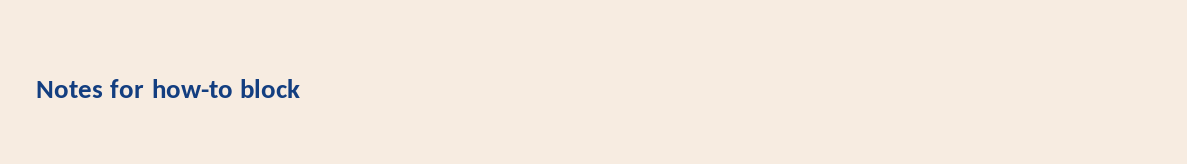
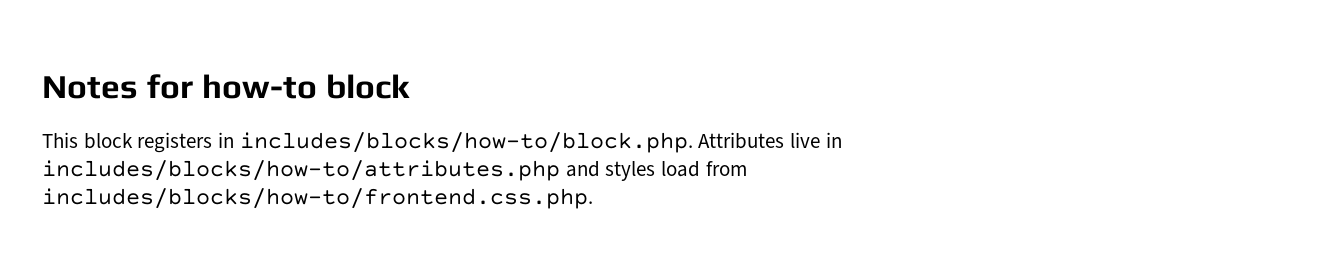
+ This block registers in includes/blocks/how-to/block.php. Attributes live in includes/blocks/how-to/attributes.php and styles load from includes/blocks/how-to/frontend.css.php.

